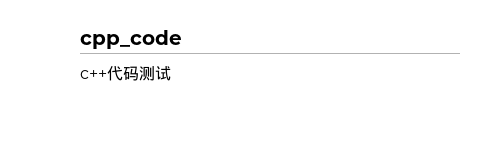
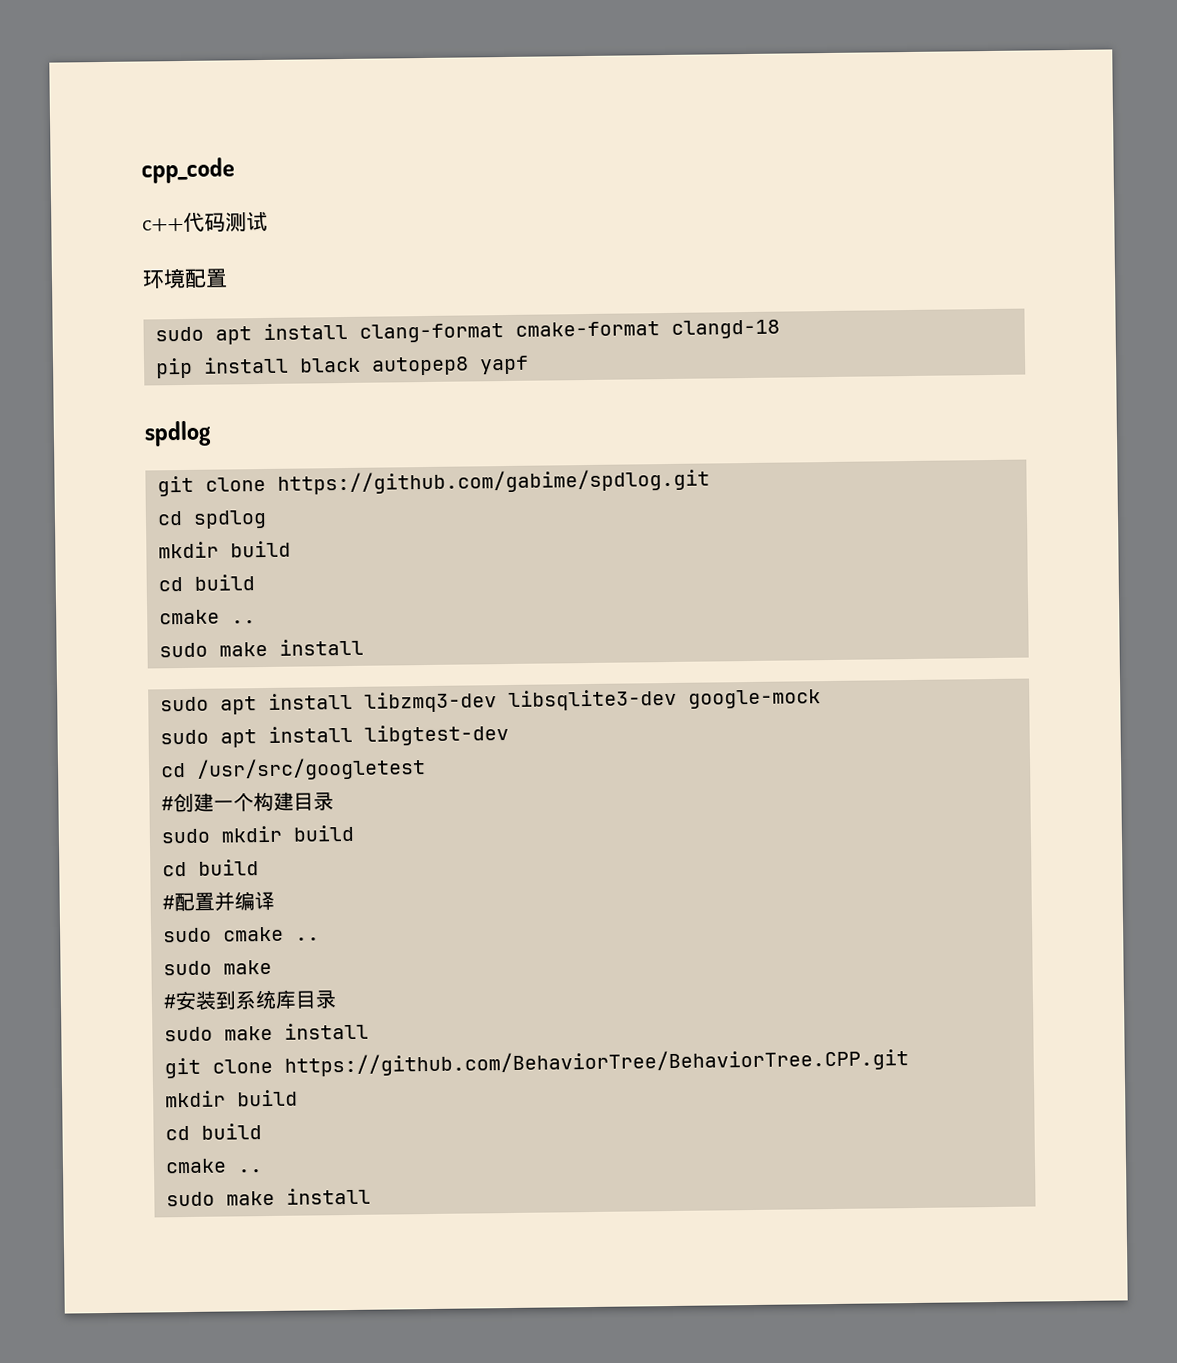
+ 环境配置
+ sudo apt install clang-format cmake-format clangd-18
+ pip install black autopep8 yapf
+ spdlog
+ git clone https://github.com/gabime/spdlog.git
+ cd spdlog
+ mkdir build
+ cd build
+ cmake ..
+ sudo make install
+ sudo apt install libzmq3-dev libsqlite3-dev google-mock
+ sudo apt install libgtest-dev
+ cd /usr/src/googletest
+ #创建一个构建目录
+ sudo mkdir build
+ cd build
+ #配置并编译
+ sudo cmake ..
+ sudo make
+ #安装到系统库目录
+ sudo make install
+ git clone https://github.com/BehaviorTree/BehaviorTree.CPP.git
+ mkdir build
+ cd build
+ cmake ..
+ sudo make install

